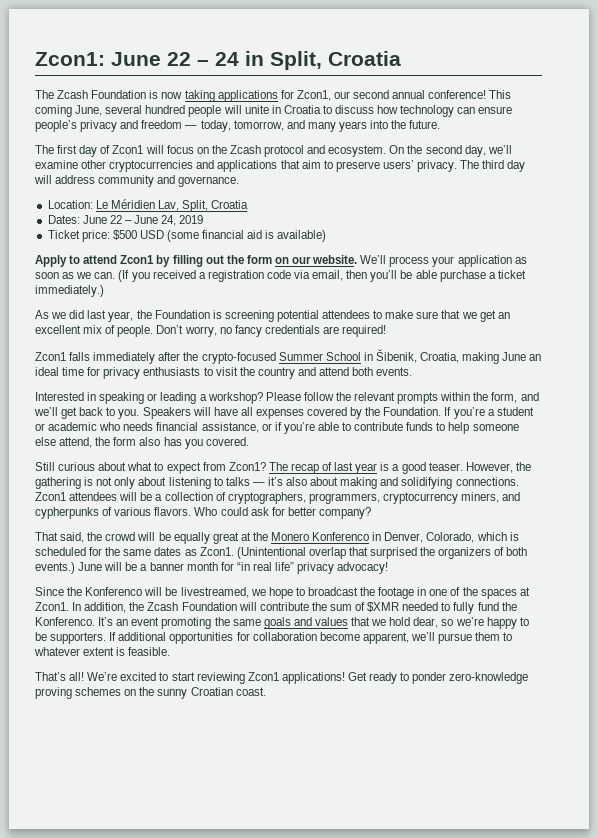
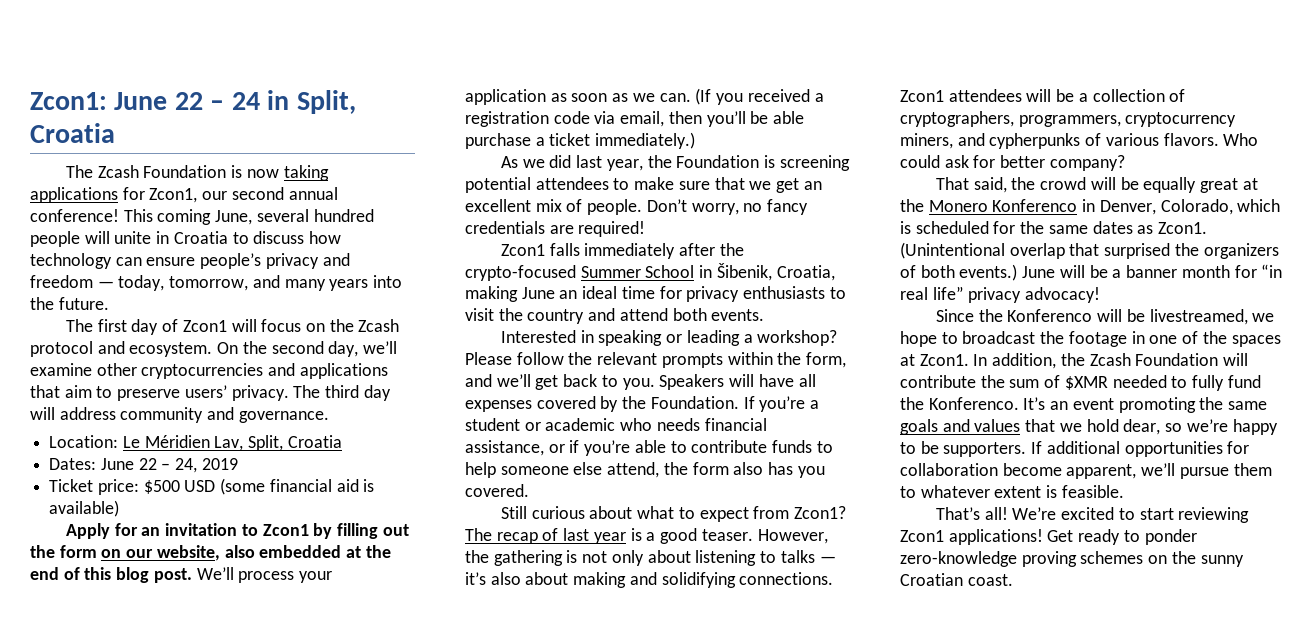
- Dates: June 22 – June 24, 2019
+ Dates: June 22 – 24, 2019
- Apply to attend Zcon1 by filling out the form on our website.
+ Apply for an invitation to Zcon1 by filling out the form on our website, also embedded at the end of this blog post.

